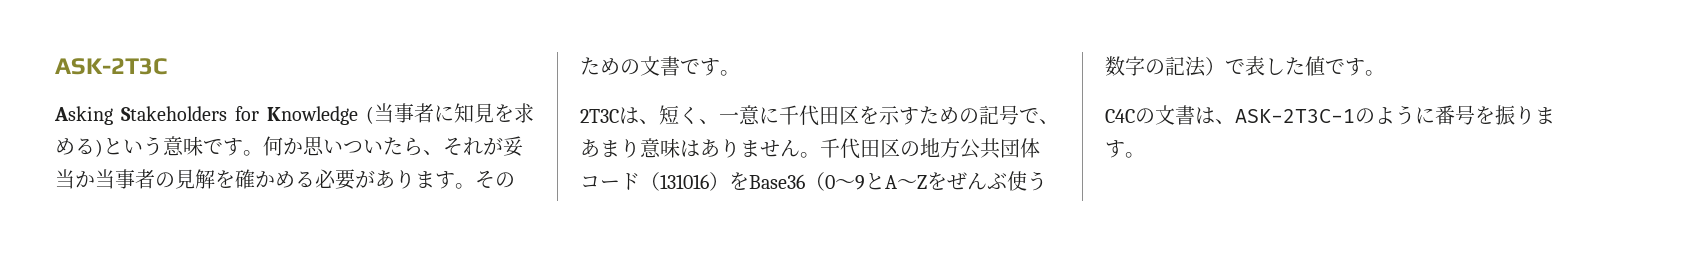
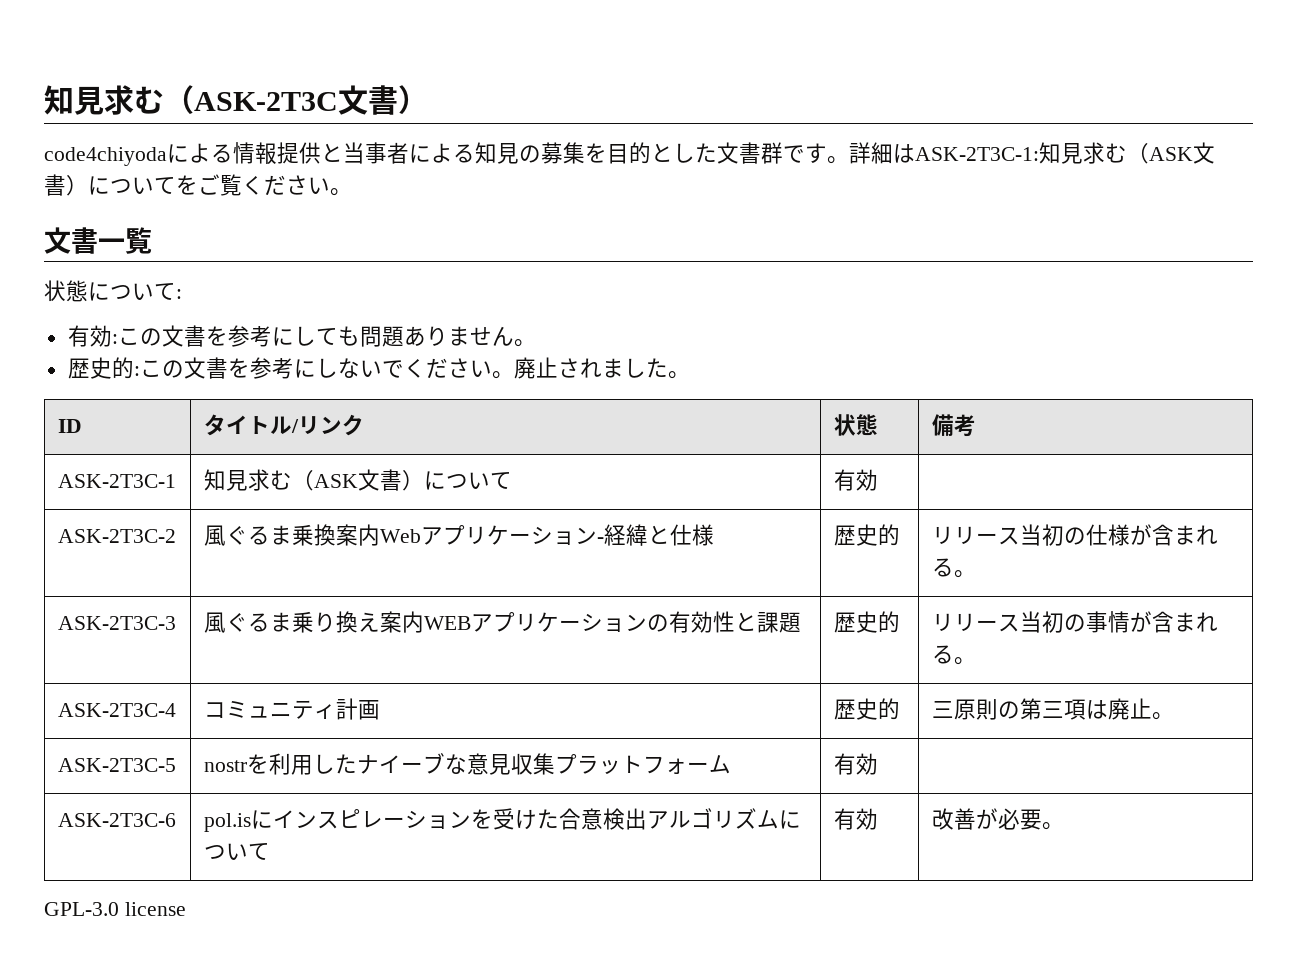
- ASK-2T3C
- Asking Stakeholders for Knowledge (当事者に知見を求める)という意味です。何か思いついたら、それが妥当か当事者の見解を確かめる必要があります。そのための文書です。
- 2T3Cは、短く、一意に千代田区を示すための記号で、あまり意味はありません。千代田区の地方公共団体コード（131016）をBase36（0〜9とA〜Zをぜんぶ使う数字の記法）で表した値です。
- C4Cの文書は、ASK-2T3C-1のように番号を振ります。
+ 知見求む（ASK-2T3C文書）
+ code4chiyodaによる情報提供と当事者による知見の募集を目的とした文書群です。詳細はASK-2T3C-1:知見求む（ASK文書）についてをご覧ください。
+ 文書一覧
+ 状態について:
+ 有効:この文書を参考にしても問題ありません。
+ 歴史的:この文書を参考にしないでください。廃止されました。
+ ID | タイトル/リンク | 状態 | 備考
+ ASK-2T3C-1 | 知見求む（ASK文書）について | 有効 |
+ ASK-2T3C-2 | 風ぐるま乗換案内Webアプリケーション-経緯と仕様 | 歴史的 | リリース当初の仕様が含まれる。
+ ASK-2T3C-3 | 風ぐるま乗り換え案内WEBアプリケーションの有効性と課題 | 歴史的 | リリース当初の事情が含まれる。
+ ASK-2T3C-4 | コミュニティ計画 | 歴史的 | 三原則の第三項は廃止。
+ ASK-2T3C-5 | nostrを利用したナイーブな意見収集プラットフォーム | 有効 |
+ ASK-2T3C-6 | pol.isにインスピレーションを受けた合意検出アルゴリズムについて | 有効 | 改善が必要。
+ GPL-3.0 license

